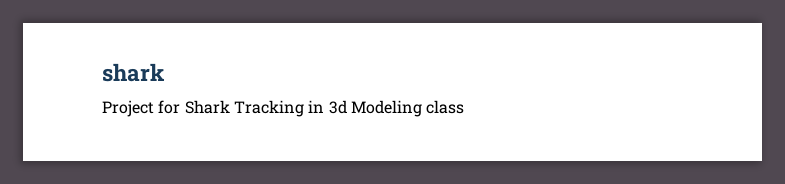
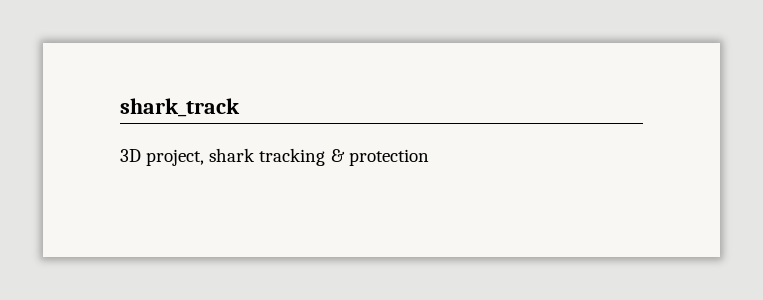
- shark
- Project for Shark Tracking in 3d Modeling class
+ shark_track
+ 3D project, shark tracking & protection

